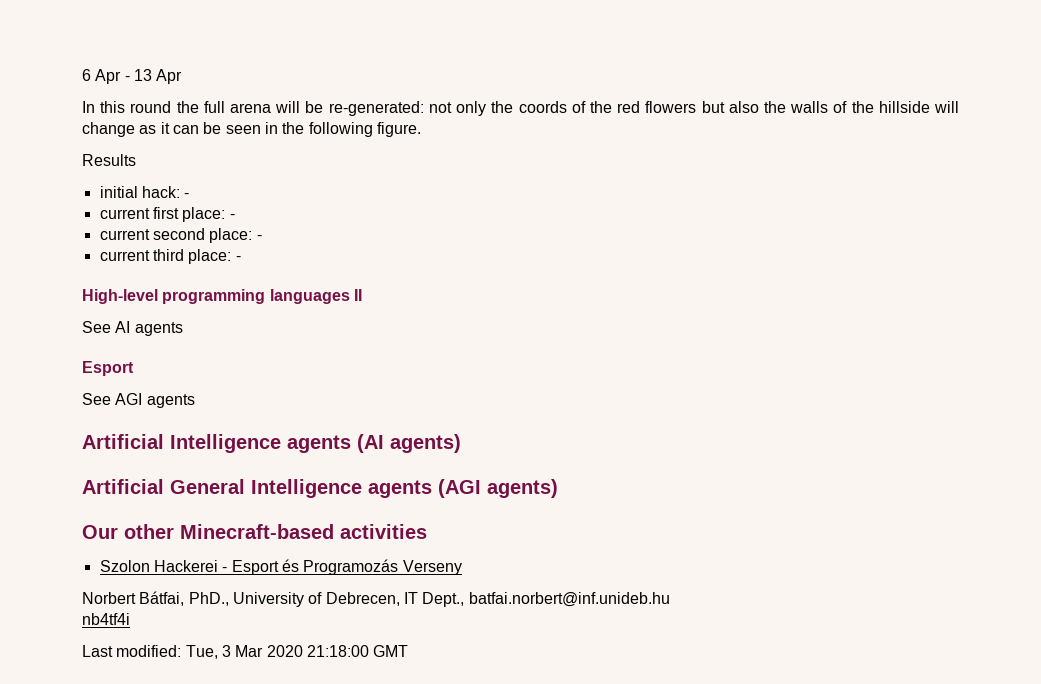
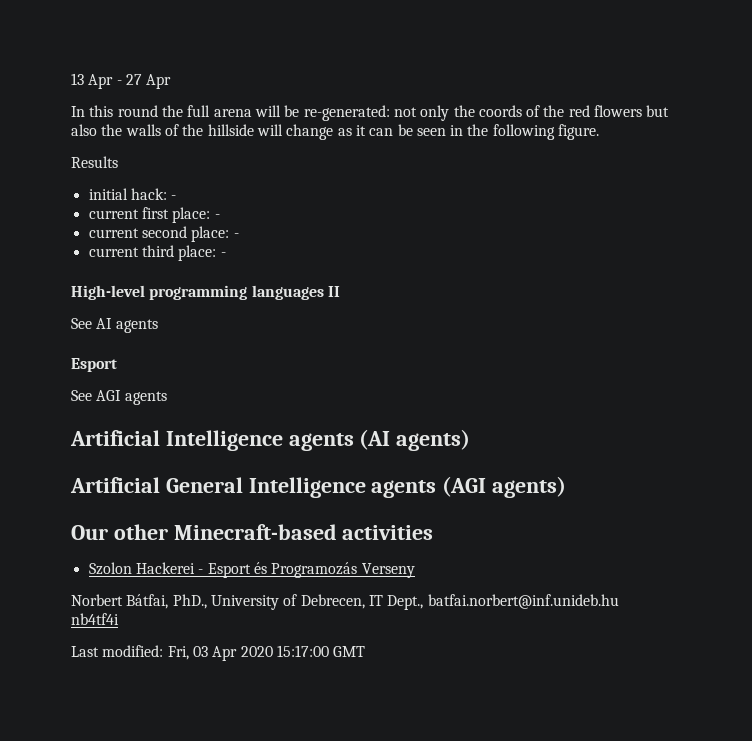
- 6 Apr - 13 Apr
+ 13 Apr - 27 Apr
- Last modified: Tue, 3 Mar 2020 21:18:00 GMT
+ Last modified: Fri, 03 Apr 2020 15:17:00 GMT

